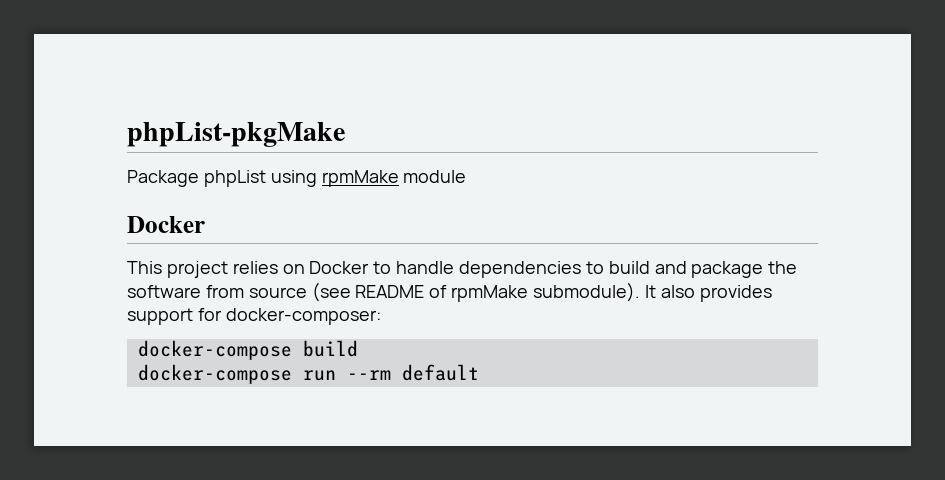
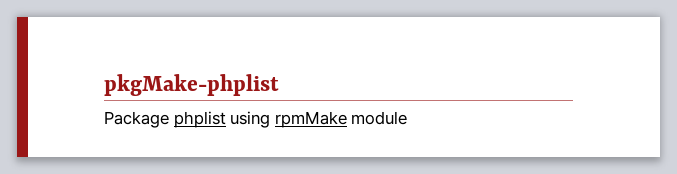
- phpList-pkgMake
+ pkgMake-phplist
- Package phpList using rpmMake module
- Docker
- This project relies on Docker to handle dependencies to build and package the software from source (see README of rpmMake submodule). It also provides support for docker-composer:
- docker-compose build
- docker-compose run --rm default
+ Package phplist using rpmMake module

